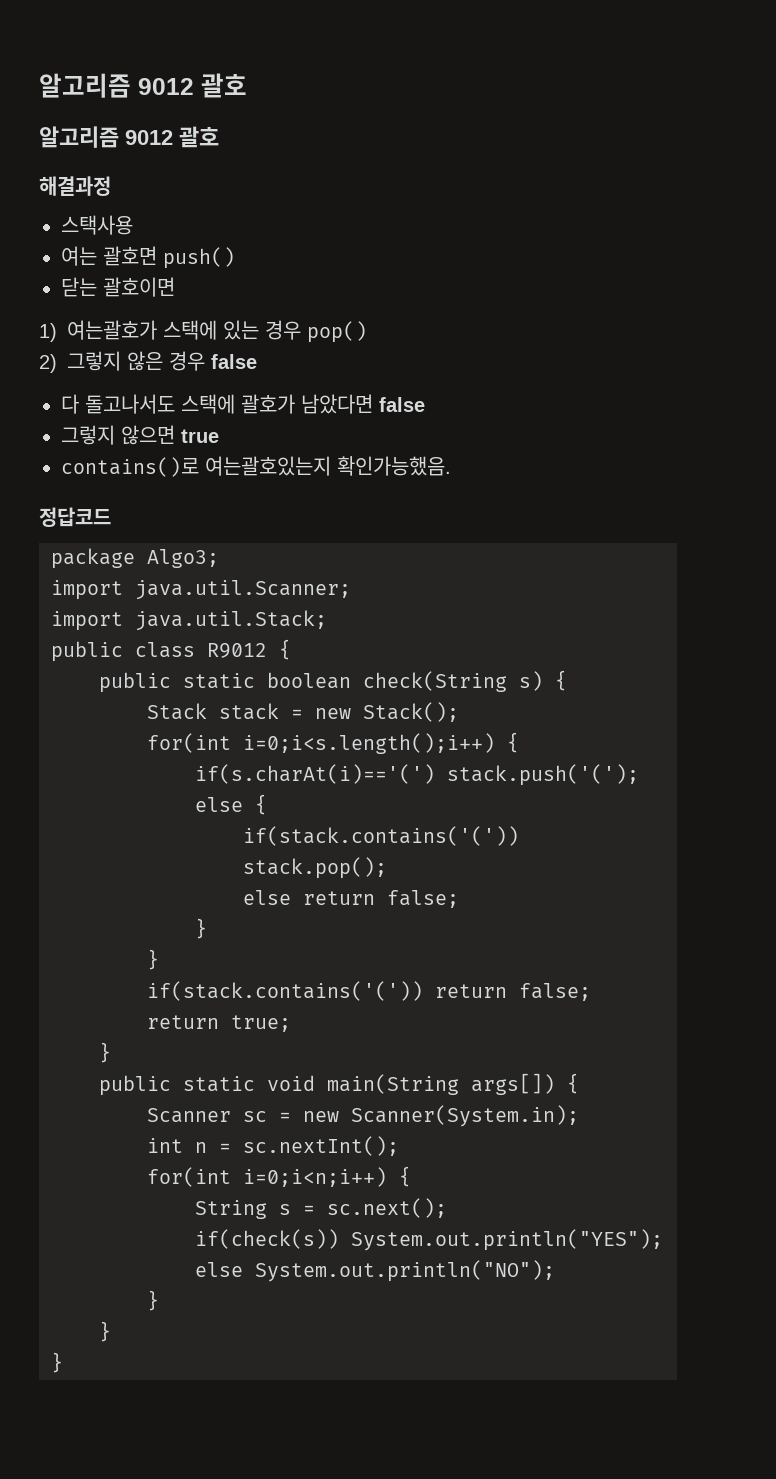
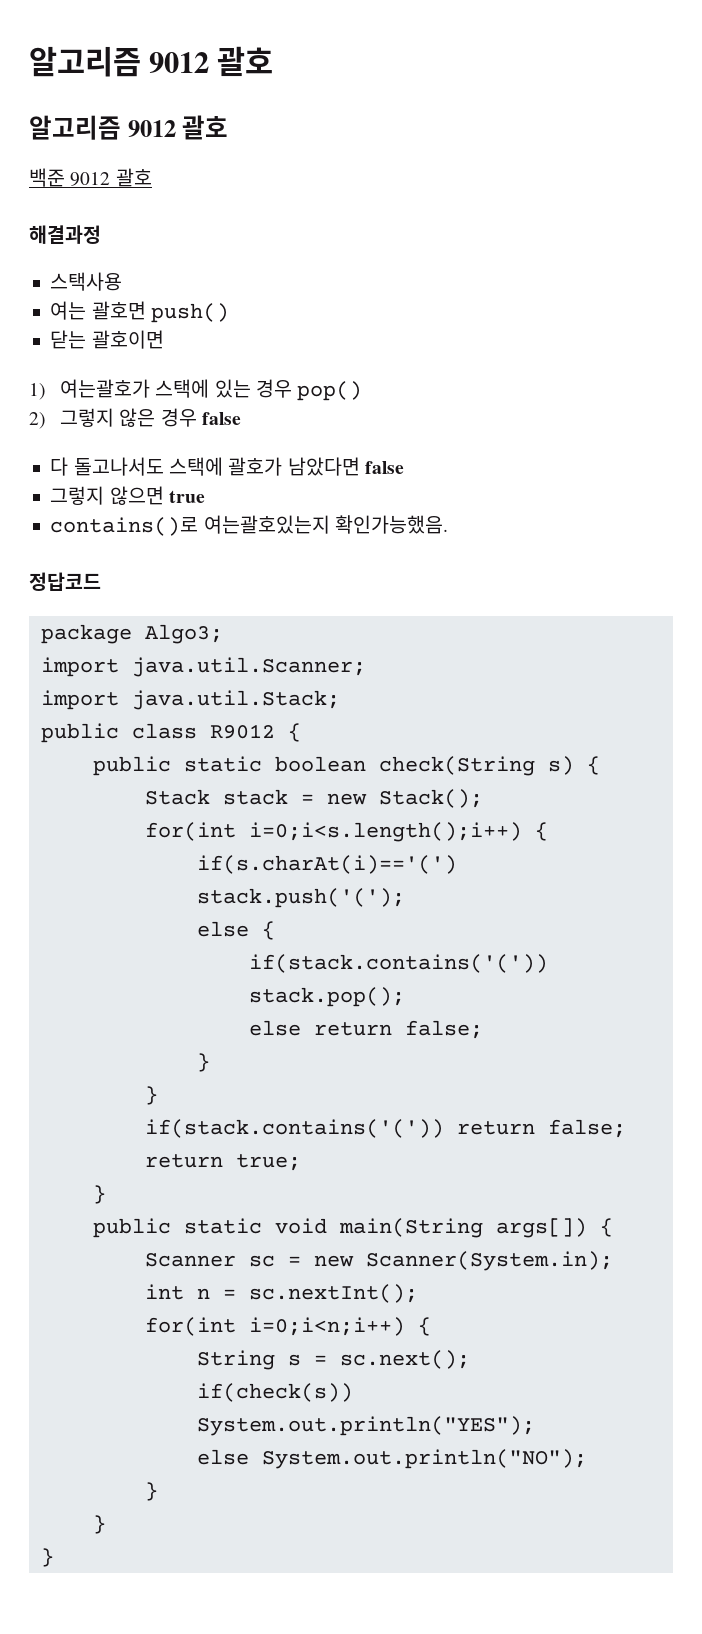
+ 백준 9012 괄호

